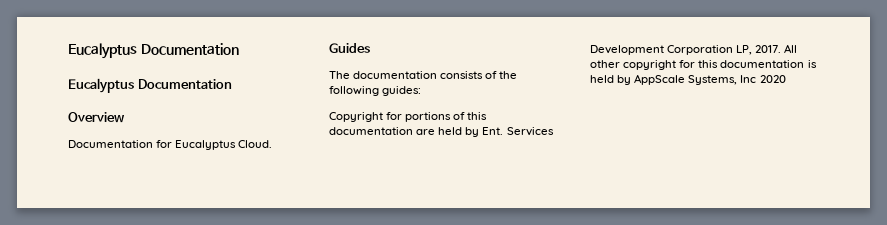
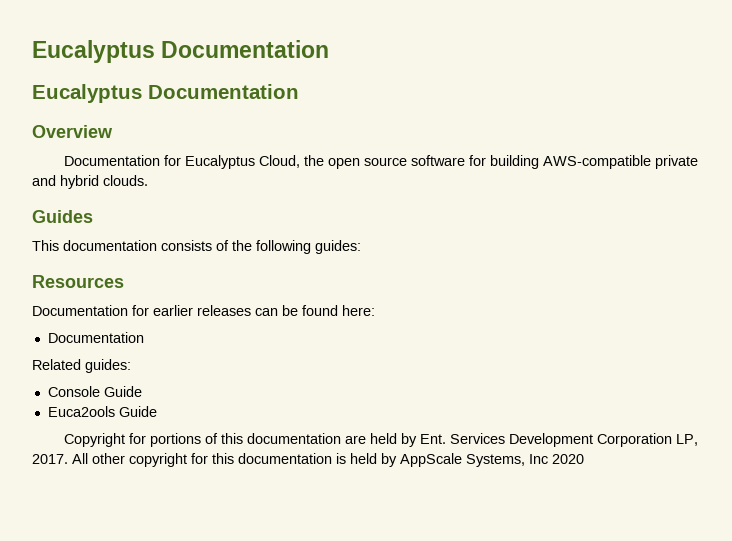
- Documentation for Eucalyptus Cloud.
+ Documentation for Eucalyptus Cloud, the open source software for building AWS-compatible private and hybrid clouds.
- The documentation consists of the following guides:
+ This documentation consists of the following guides:
+ Resources
+ Documentation for earlier releases can be found here:
+ Documentation
+ Related guides:
+ Console Guide
+ Euca2ools Guide

